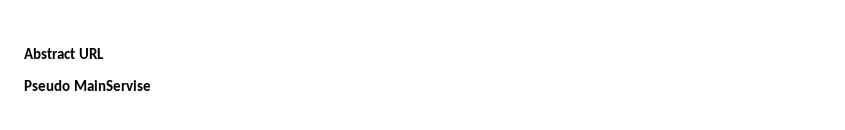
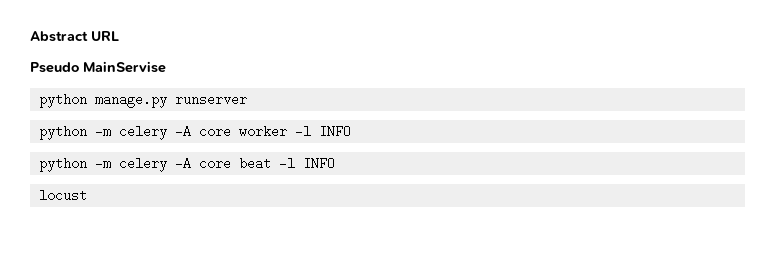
+ python manage.py runserver
+ python -m celery -A core worker -l INFO
+ python -m celery -A core beat -l INFO
+ locust

